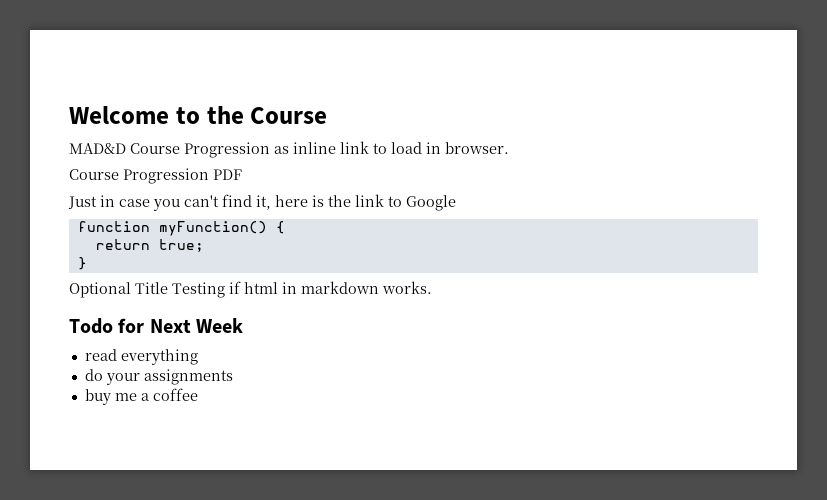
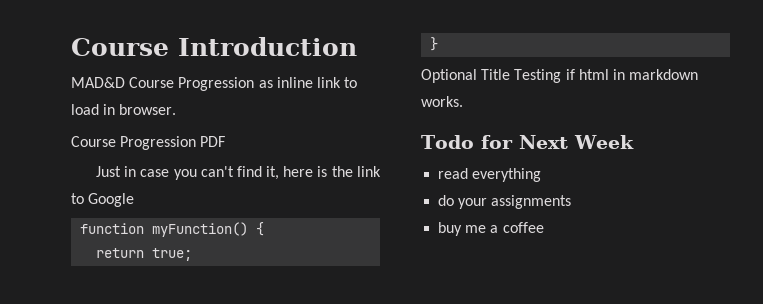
- Welcome to the Course
+ Course Introduction

